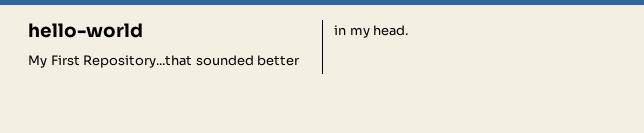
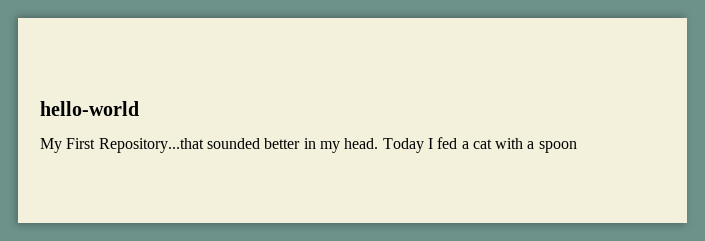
+ Today I fed a cat with a spoon

